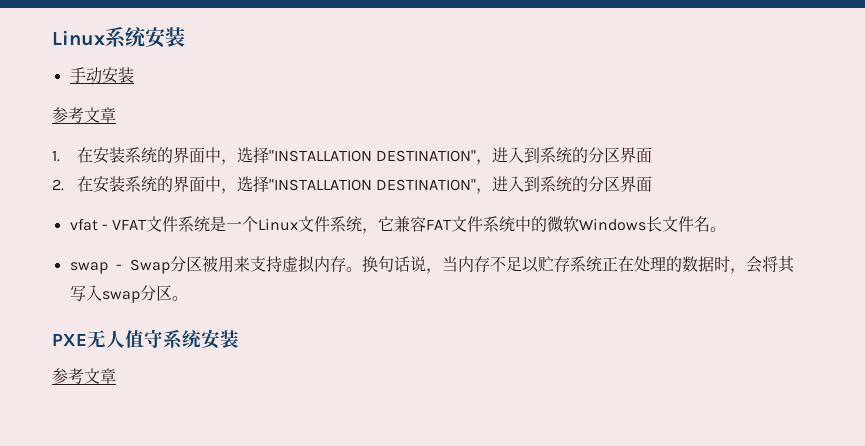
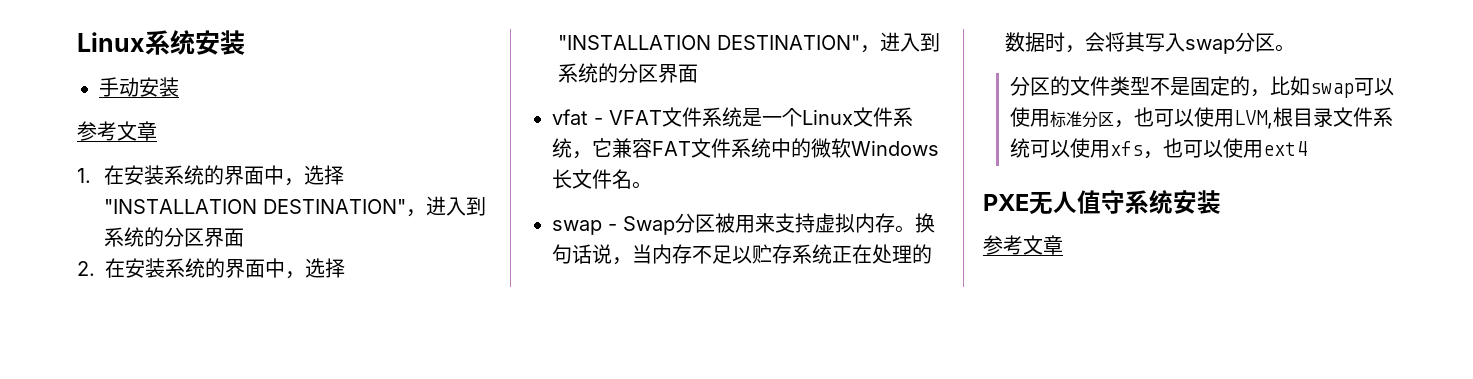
+ 分区的文件类型不是固定的，比如swap可以使用标准分区，也可以使用LVM,根目录文件系统可以使用xfs，也可以使用ext4

